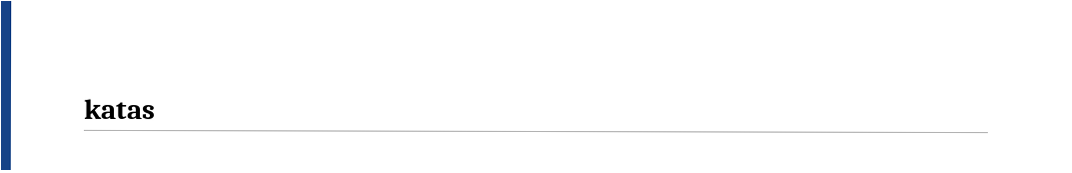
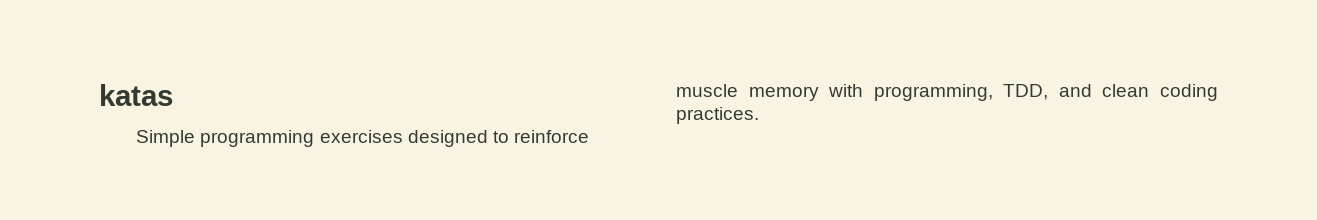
+ Simple programming exercises designed to reinforce muscle memory with programming, TDD, and clean coding practices.

